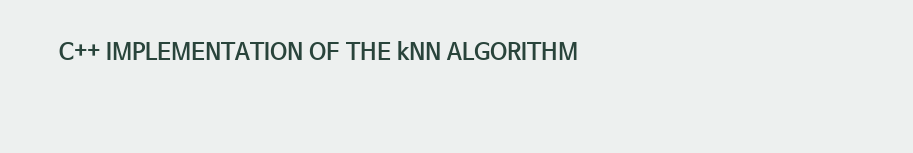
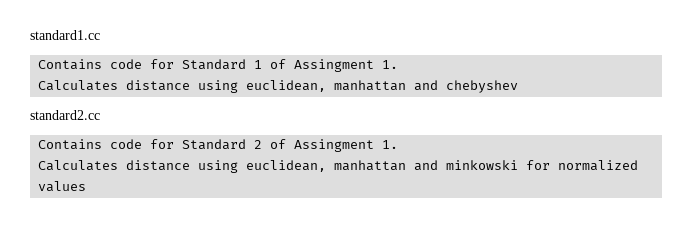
- C++ IMPLEMENTATION OF THE kNN ALGORITHM
+ standard1.cc
+ Contains code for Standard 1 of Assingment 1.
+ Calculates distance using euclidean, manhattan and chebyshev
+ standard2.cc
+ Contains code for Standard 2 of Assingment 1.
+ Calculates distance using euclidean, manhattan and minkowski for normalized values

